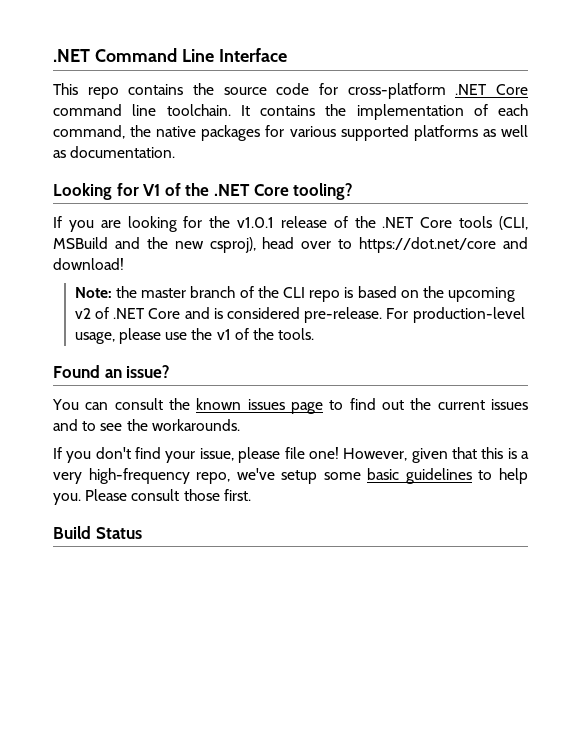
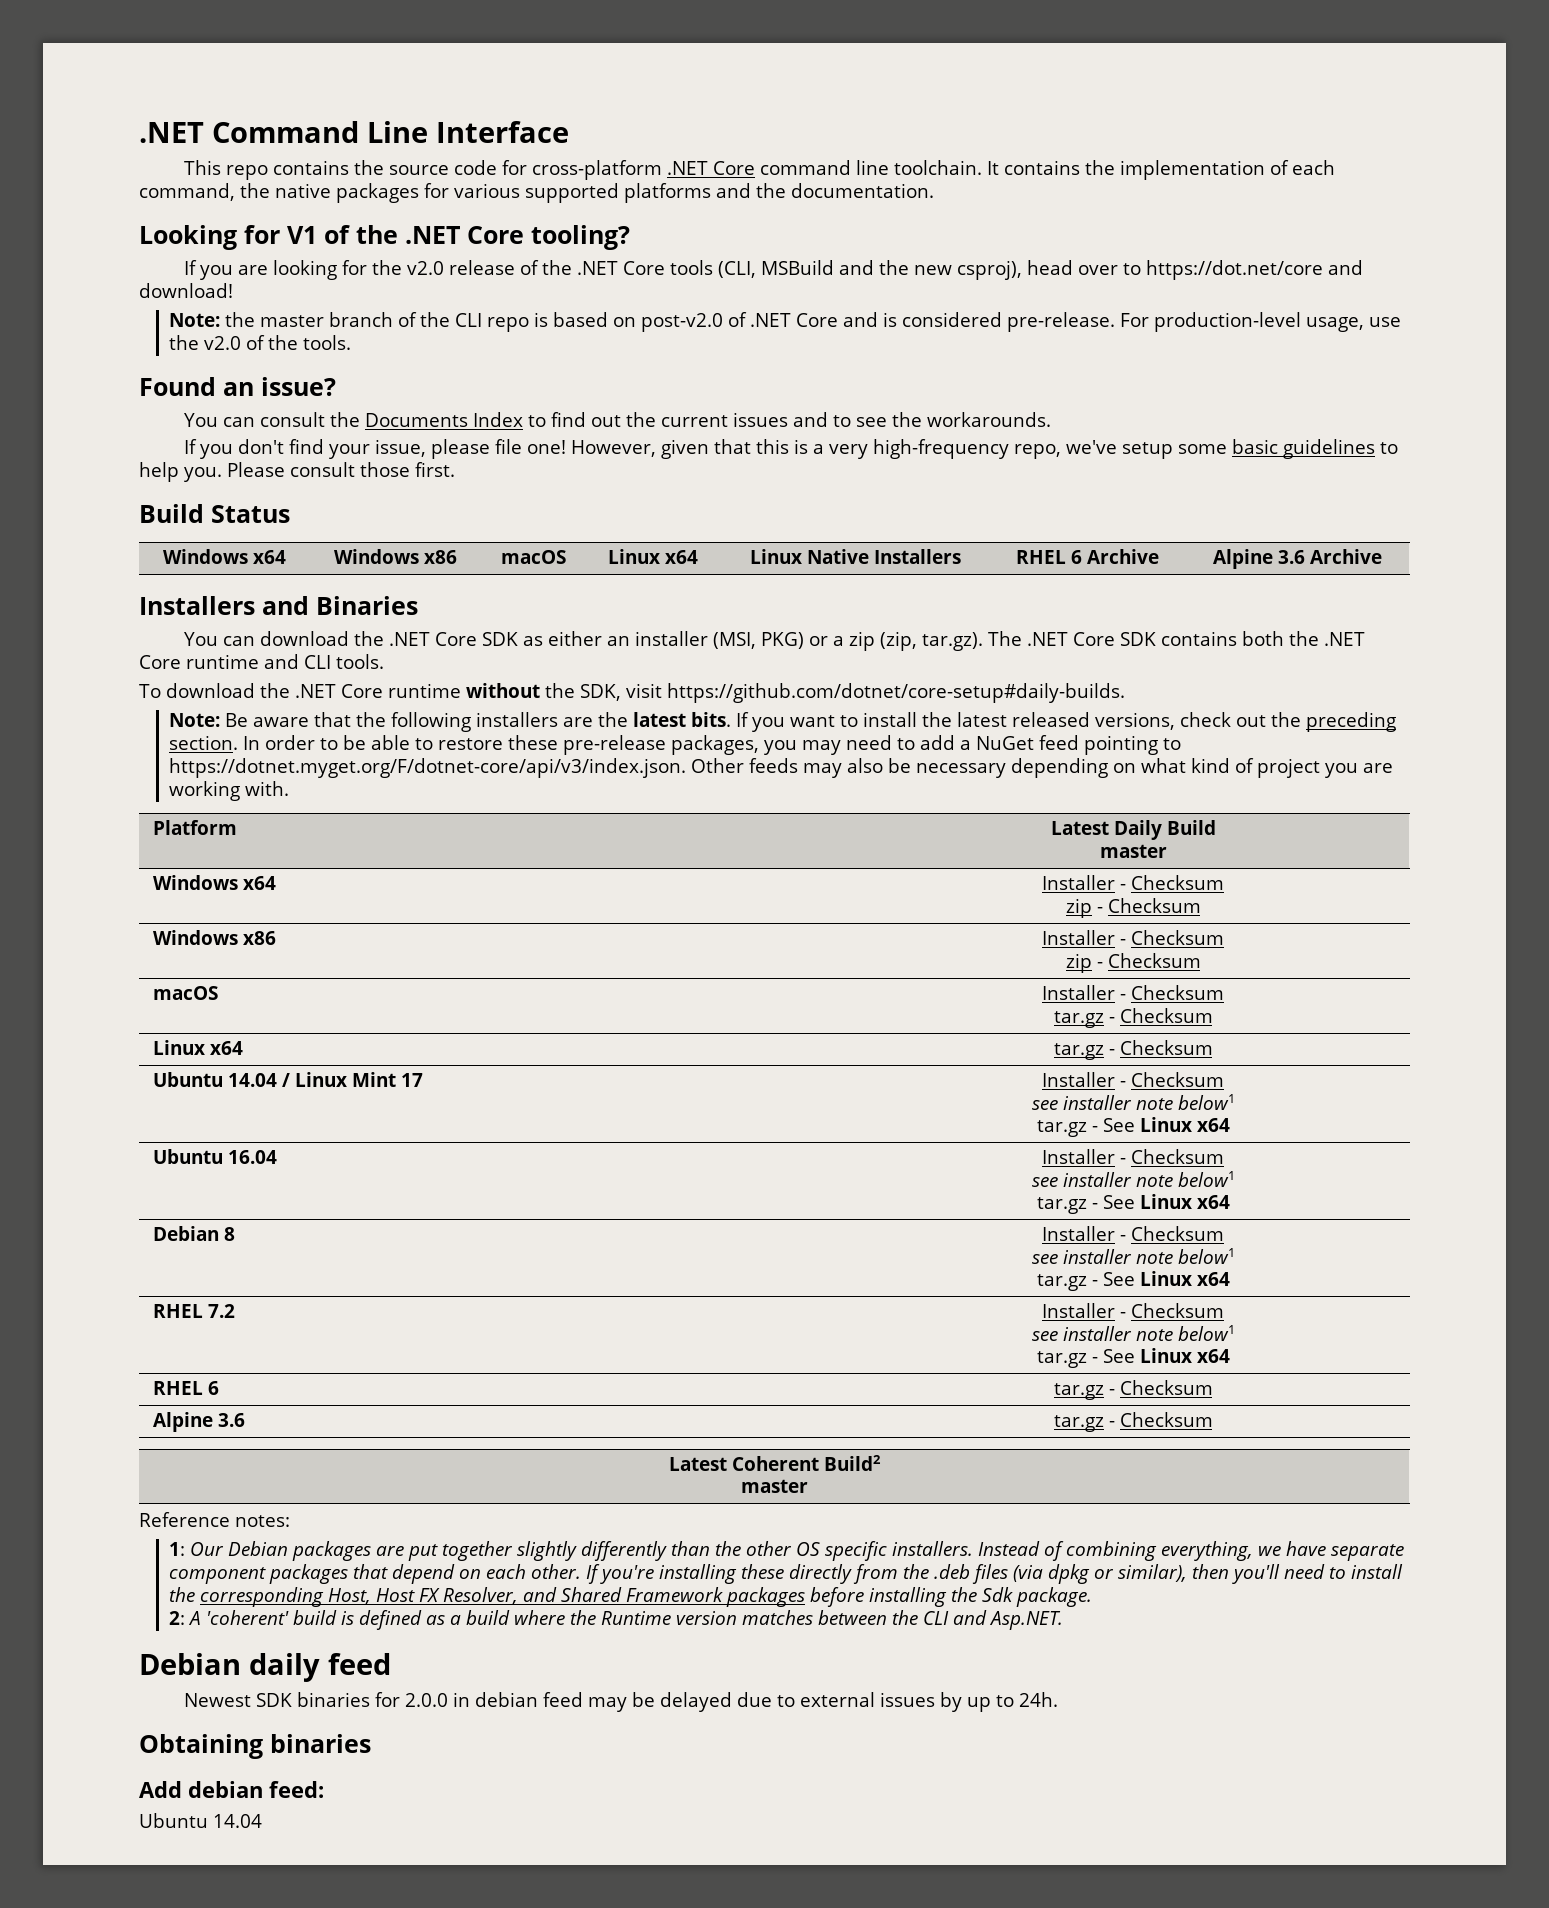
- It contains the implementation of each command, the native packages for various supported platforms as well as documentation.
+ It contains the implementation of each command, the native packages for various supported platforms and the documentation.
- If you are looking for the v1.0.1 release of the .NET Core tools (CLI, MSBuild and the new csproj), head over to https://dot.net/core and download!
+ If you are looking for the v2.0 release of the .NET Core tools (CLI, MSBuild and the new csproj), head over to https://dot.net/core and download!
- Note: the master branch of the CLI repo is based on the upcoming v2 of .NET Core and is considered pre-release.
+ Note: the master branch of the CLI repo is based on post-v2.0 of .NET Core and is considered pre-release.
- For production-level usage, please use the v1 of the tools.
+ For production-level usage, use the v2.0 of the tools.
- You can consult the known issues page to find out the current issues and to see the workarounds.
+ You can consult the Documents Index to find out the current issues and to see the workarounds.
+ Windows x64 | Windows x86 | macOS | Linux x64 | Linux Native Installers | RHEL 6 Archive | Alpine 3.6 Archive
+ Installers and Binaries
+ You can download the .NET Core SDK as either an installer (MSI, PKG) or a zip (zip, tar.gz). The .NET Core SDK contains both the .NET Core runtime and CLI tools.
+ To download the .NET Core runtime without the SDK, visit https://github.com/dotnet/core-setup#daily-builds.
+ Note: Be aware that the following installers are the latest bits. If you want to install the latest released versions, check out the preceding section. In order to be able to restore these pre-release packages, you may need to add a NuGet feed pointing to https://dotnet.myget.org/F/dotnet-core/api/v3/index.json. Other feeds may also be necessary depending on what kind of project you are working with.
+ Platform | Latest Daily Build
+ master
+ Windows x64 | Installer - Checksum
+ zip - Checksum
+ Windows x86 | Installer - Checksum
+ zip - Checksum
+ macOS | Installer - Checksum
+ tar.gz - Checksum
+ Linux x64 | tar.gz - Checksum
+ Ubuntu 14.04 / Linux Mint 17 | Installer - Checksum
+ see installer note below1
+ tar.gz - See Linux x64
+ Ubuntu 16.04 | Installer - Checksum
+ see installer note below1
+ tar.gz - See Linux x64
+ Debian 8 | Installer - Checksum
+ see installer note below1
+ tar.gz - See Linux x64
+ RHEL 7.2 | Installer - Checksum
+ see installer note below1
+ tar.gz - See Linux x64
+ RHEL 6 | tar.gz - Checksum
+ Alpine 3.6 | tar.gz - Checksum
+ Latest Coherent Build2
+ master
+ Reference notes:
+ 1: Our Debian packages are put together slightly differently than the other OS specific installers. Instead of combining everything, we have separate component packages that depend on each other. If you're installing these directly from the .deb files (via dpkg or similar), then you'll need to install the corresponding Host, Host FX Resolver, and Shared Framework packages before installing the Sdk package.
+ 2: A 'coherent' build is defined as a build where the Runtime version matches between the CLI and Asp.NET.
+ Debian daily feed
+ Newest SDK binaries for 2.0.0 in debian feed may be delayed due to external issues by up to 24h.
+ Obtaining binaries
+ Add debian feed:
+ Ubuntu 14.04

